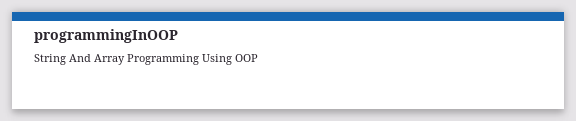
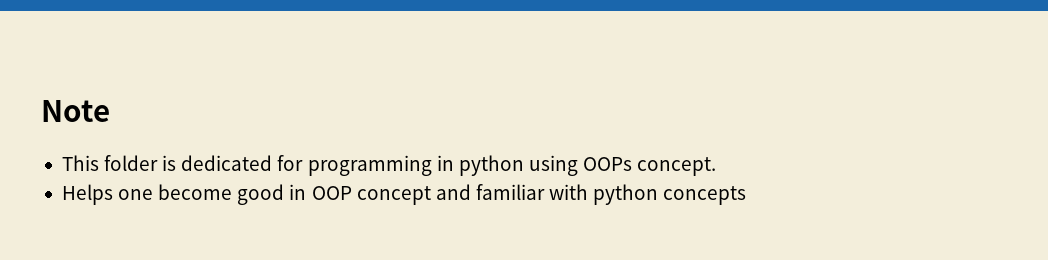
- programmingInOOP
- String And Array Programming Using OOP
+ Note
+ This folder is dedicated for programming in python using OOPs concept.
+ Helps one become good in OOP concept and familiar with python concepts

